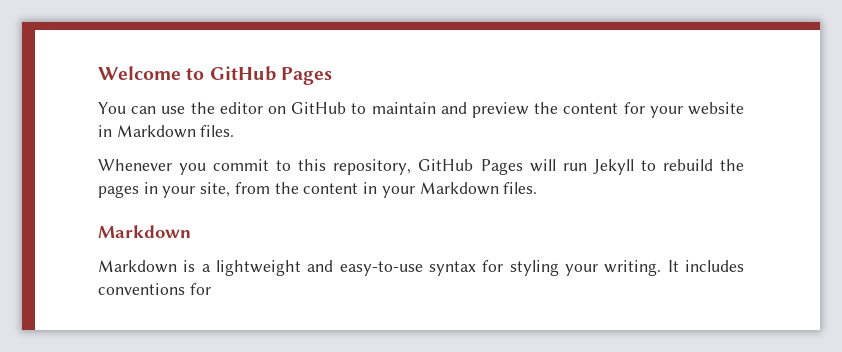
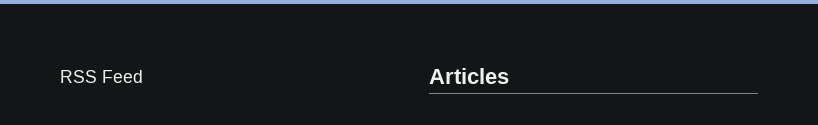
- Welcome to GitHub Pages
- You can use the editor on GitHub to maintain and preview the content for your website in Markdown files.
- Whenever you commit to this repository, GitHub Pages will run Jekyll to rebuild the pages in your site, from the content in your Markdown files.
- Markdown
- Markdown is a lightweight and easy-to-use syntax for styling your writing. It includes conventions for
+ RSS Feed
+ Articles

